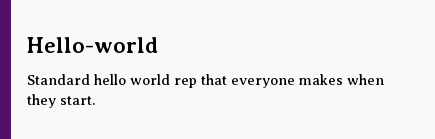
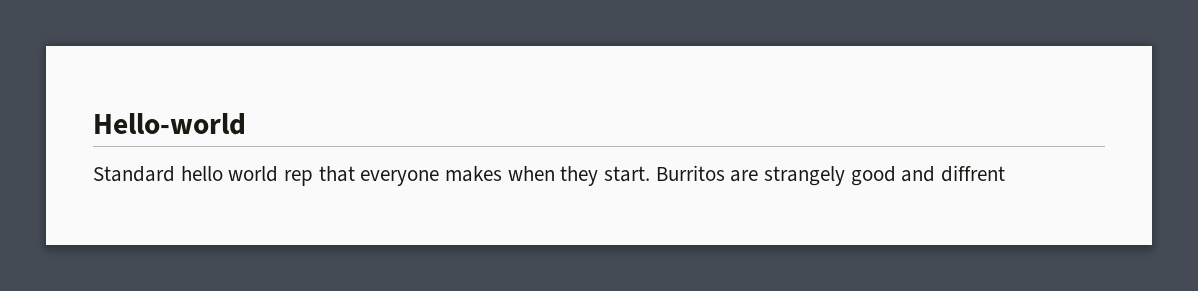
+ Burritos are strangely good and diffrent

